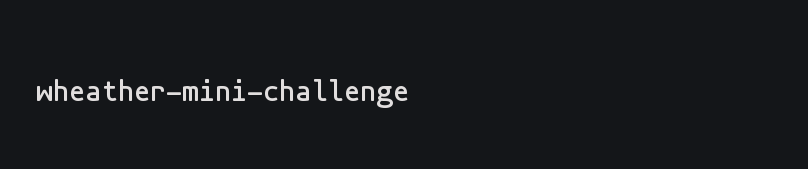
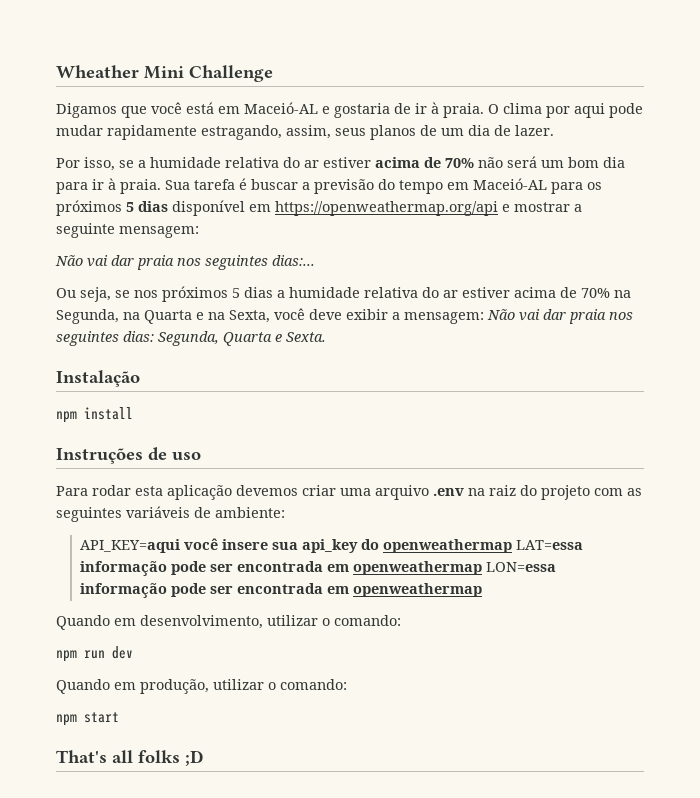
- wheather-mini-challenge
+ Wheather Mini Challenge
+ Digamos que você está em Maceió-AL e gostaria de ir à praia. O clima por aqui pode mudar rapidamente estragando, assim, seus planos de um dia de lazer.
+ Por isso, se a humidade relativa do ar estiver acima de 70% não será um bom dia para ir à praia. Sua tarefa é buscar a previsão do tempo em Maceió-AL para os próximos 5 dias disponível em https://openweathermap.org/api e mostrar a seguinte mensagem:
+ Não vai dar praia nos seguintes dias:...
+ Ou seja, se nos próximos 5 dias a humidade relativa do ar estiver acima de 70% na Segunda, na Quarta e na Sexta, você deve exibir a mensagem: Não vai dar praia nos seguintes dias: Segunda, Quarta e Sexta.
+ Instalação
+ npm install
+ Instruções de uso
+ Para rodar esta aplicação devemos criar uma arquivo .env na raiz do projeto com as seguintes variáveis de ambiente:
+ API_KEY=aqui você insere sua api_key do openweathermap LAT=essa informação pode ser encontrada em openweathermap LON=essa informação pode ser encontrada em openweathermap
+ Quando em desenvolvimento, utilizar o comando:
+ npm run dev
+ Quando em produção, utilizar o comando:
+ npm start
+ That's all folks ;D

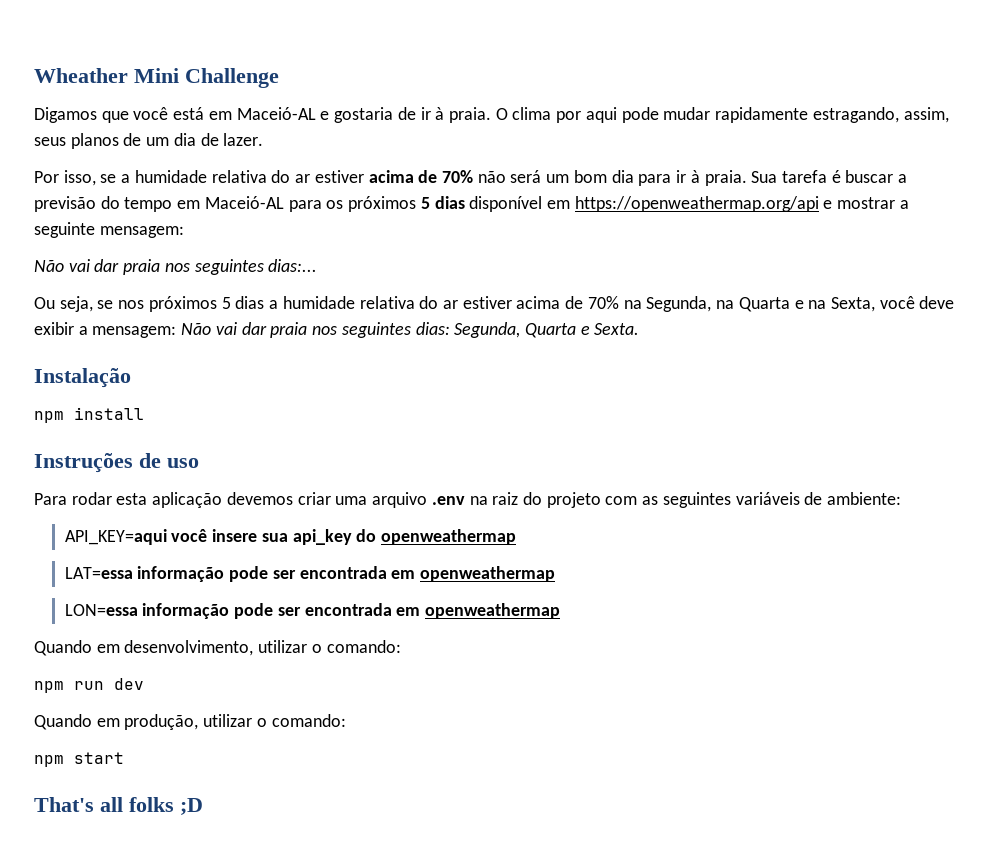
- API_KEY=aqui você insere sua api_key do openweathermap LAT=essa informação pode ser encontrada em openweathermap LON=essa informação pode ser encontrada em openweathermap
+ API_KEY=aqui você insere sua api_key do openweathermap
+ LAT=essa informação pode ser encontrada em openweathermap
+ LON=essa informação pode ser encontrada em openweathermap

